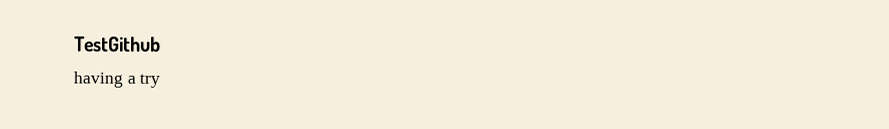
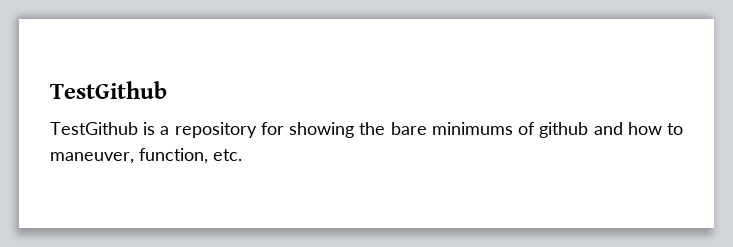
- having a try
+ TestGithub is a repository for showing the bare minimums of github and how to maneuver, function, etc.

